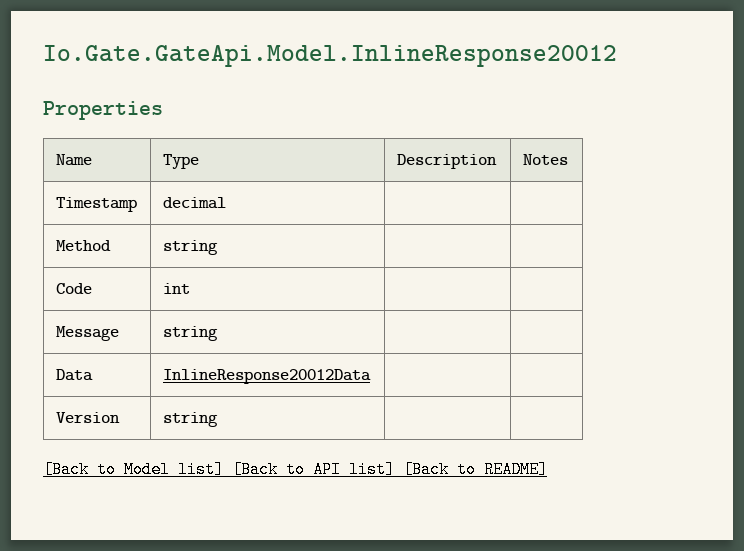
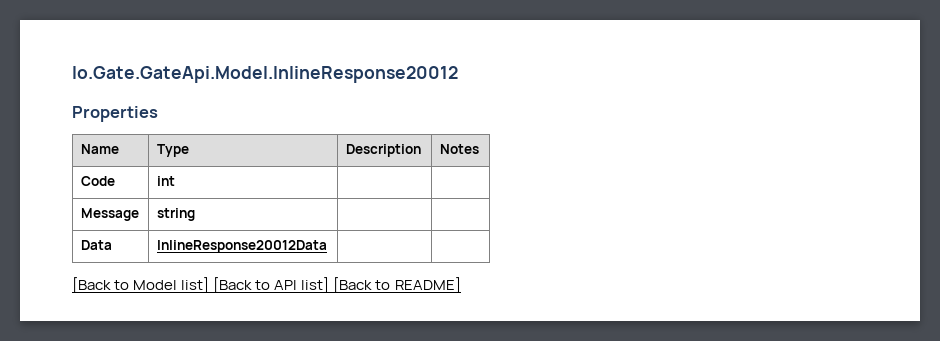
- Timestamp | decimal | |
- Method | string | |
- Version | string | |

